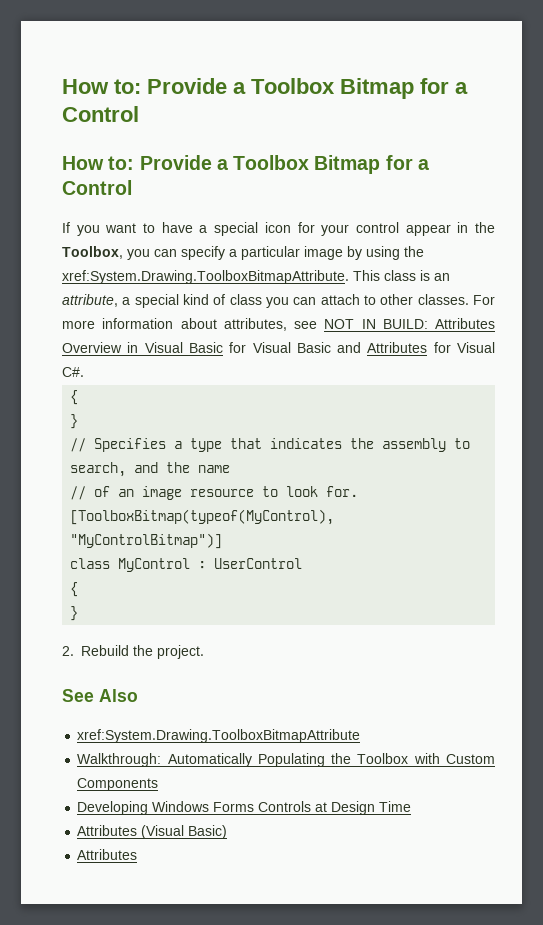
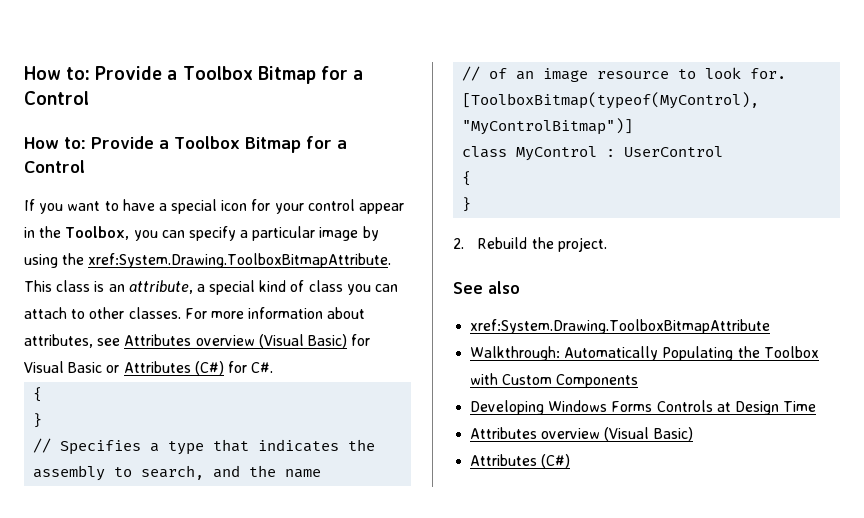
- For more information about attributes, see NOT IN BUILD: Attributes Overview in Visual Basic for Visual Basic and Attributes for Visual C#.
+ For more information about attributes, see Attributes overview (Visual Basic) for Visual Basic or Attributes (C#) for C#.
- See Also
+ See also
  Developing Windows Forms Controls at Design Time
- Attributes (Visual Basic)
- Attributes
+ Attributes overview (Visual Basic)
+ Attributes (C#)

